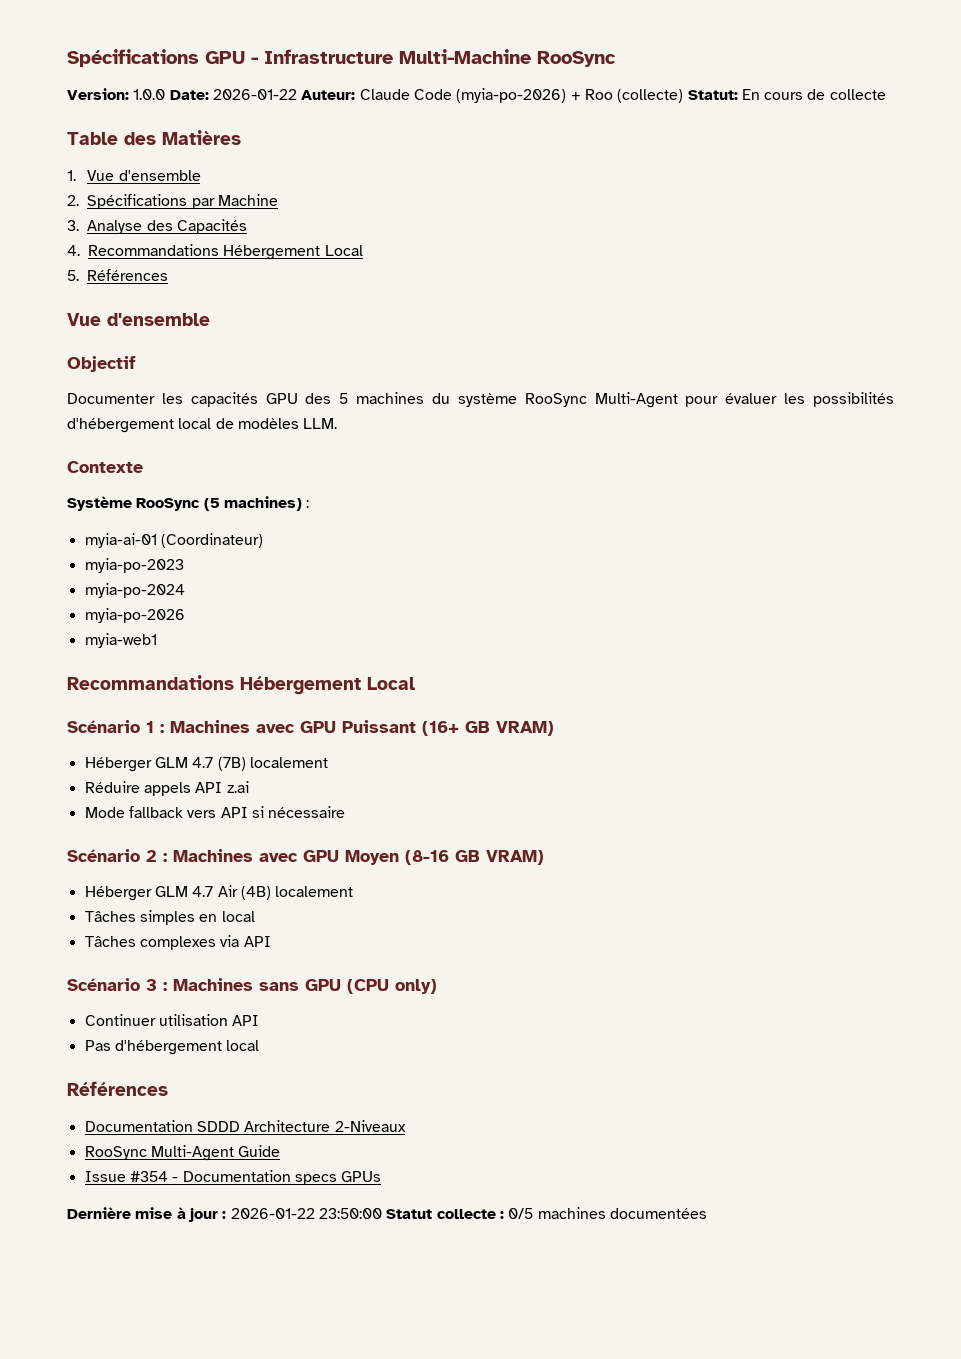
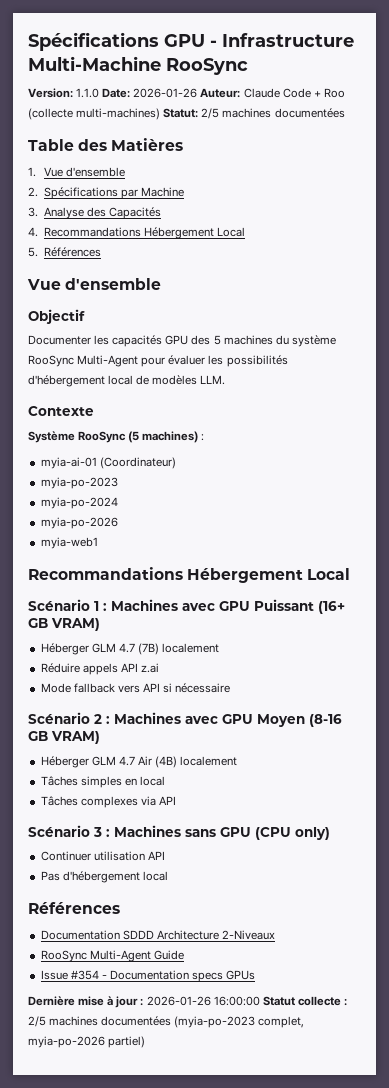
- Version: 1.0.0 Date: 2026-01-22 Auteur: Claude Code (myia-po-2026) + Roo (collecte) Statut: En cours de collecte
+ Version: 1.1.0 Date: 2026-01-26 Auteur: Claude Code + Roo (collecte multi-machines) Statut: 2/5 machines documentées
- Dernière mise à jour : 2026-01-22 23:50:00 Statut collecte : 0/5 machines documentées
+ Dernière mise à jour : 2026-01-26 16:00:00 Statut collecte : 2/5 machines documentées (myia-po-2023 complet, myia-po-2026 partiel)

